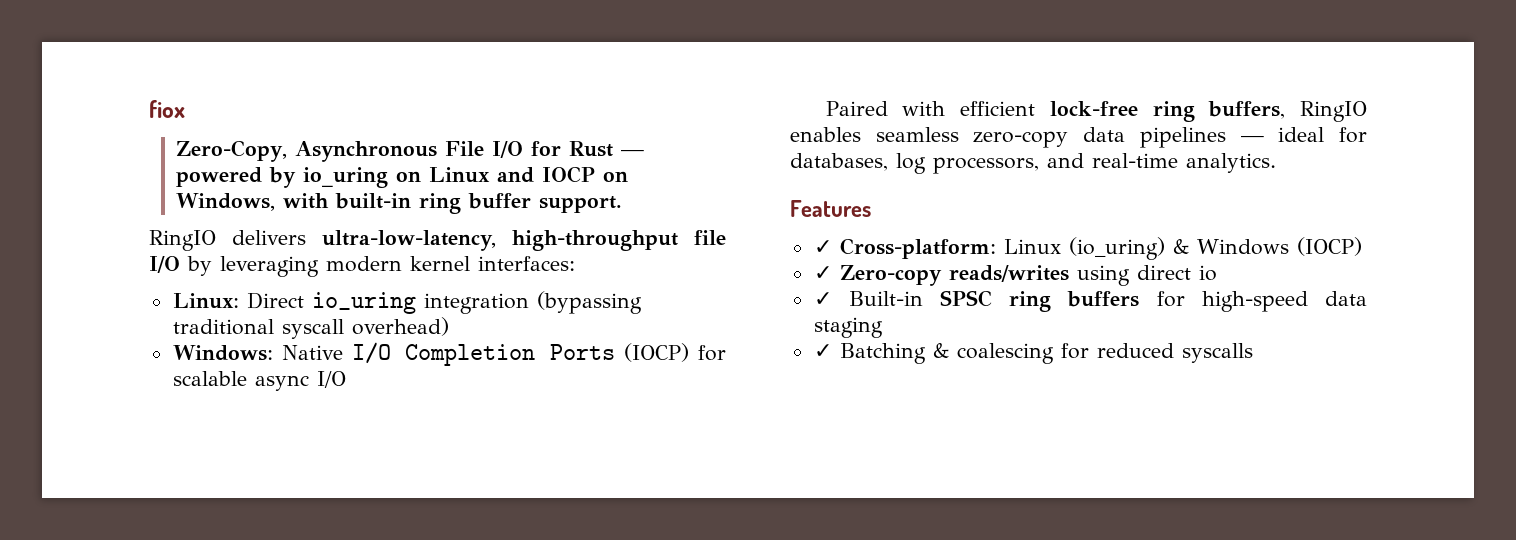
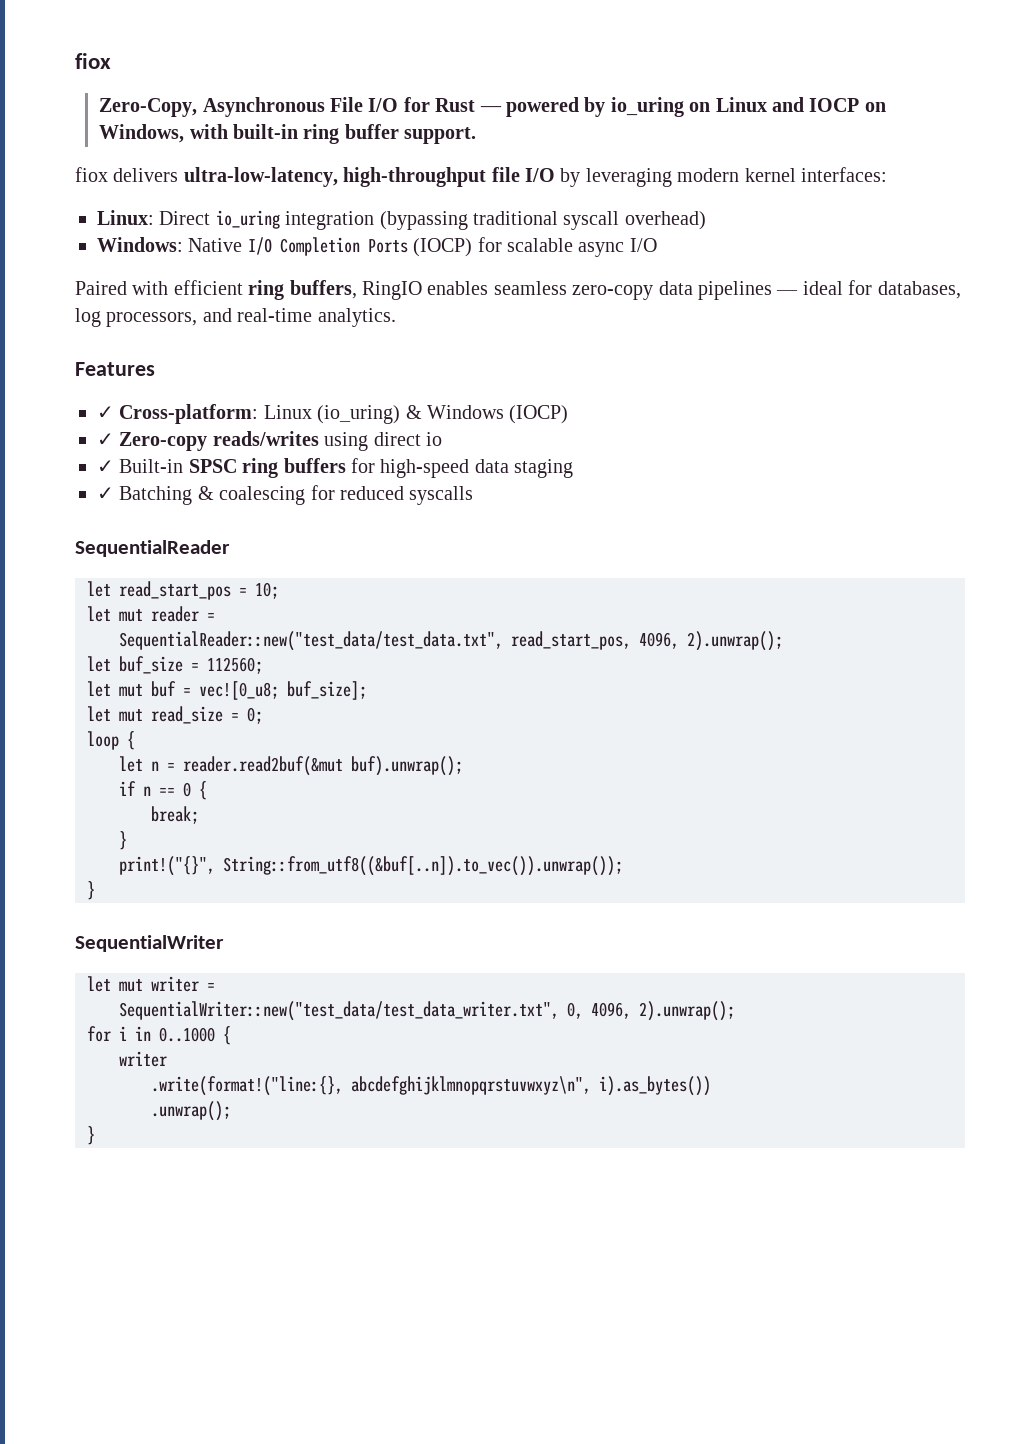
- RingIO delivers ultra-low-latency, high-throughput file I/O by leveraging modern kernel interfaces:
+ fiox delivers ultra-low-latency, high-throughput file I/O by leveraging modern kernel interfaces:
- Paired with efficient lock-free ring buffers, RingIO enables seamless zero-copy data pipelines — ideal for databases, log processors, and real-time analytics.
+ Paired with efficient ring buffers, RingIO enables seamless zero-copy data pipelines — ideal for databases, log processors, and real-time analytics.
+ SequentialReader
+ let read_start_pos = 10;
+ let mut reader =
+ SequentialReader::new("test_data/test_data.txt", read_start_pos, 4096, 2).unwrap();
+ let buf_size = 112560;
+ let mut buf = vec![0_u8; buf_size];
+ let mut read_size = 0;
+ loop {
+ let n = reader.read2buf(&mut buf).unwrap();
+ if n == 0 {
+ break;
+ }
+ print!("{}", String::from_utf8((&buf[..n]).to_vec()).unwrap());
+ }
+ SequentialWriter
+ let mut writer =
+ SequentialWriter::new("test_data/test_data_writer.txt", 0, 4096, 2).unwrap();
+ for i in 0..1000 {
+ writer
+ .write(format!("line:{}, abcdefghijklmnopqrstuvwxyz\n", i).as_bytes())
+ .unwrap();
+ }

